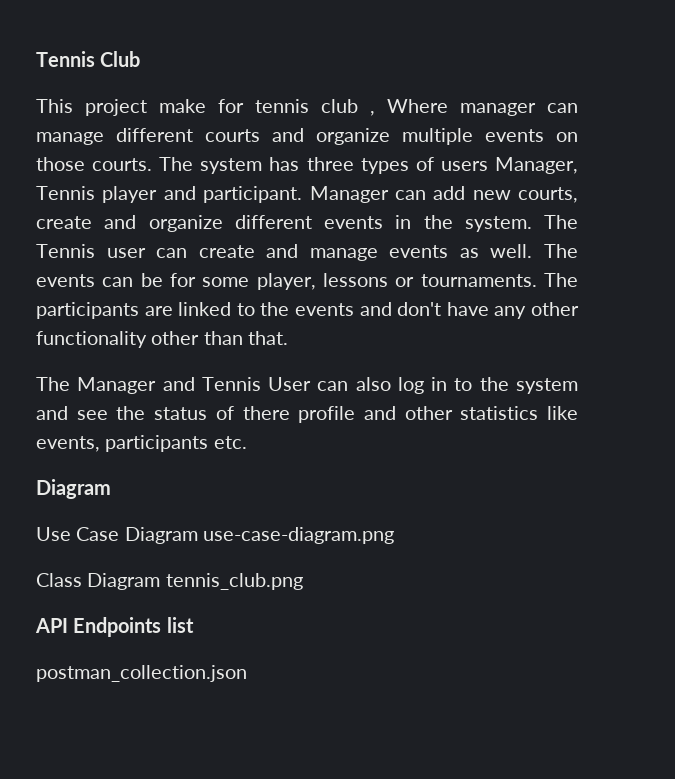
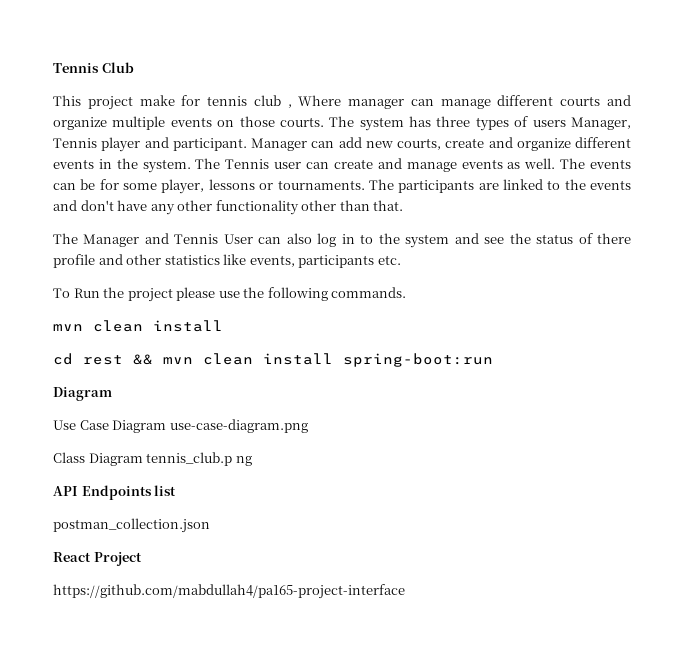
+ To Run the project please use the following commands.
+ mvn clean install
+ cd rest && mvn clean install spring-boot:run
- Class Diagram tennis_club.png
+ Class Diagram tennis_club.p ng
+ React Project
+ https://github.com/mabdullah4/pa165-project-interface

